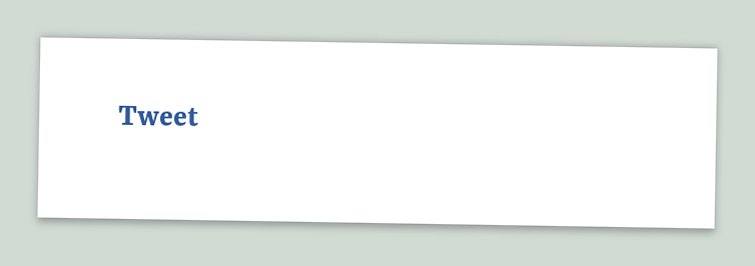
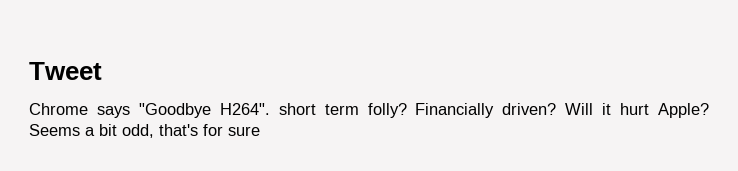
+ Chrome says "Goodbye H264". short term folly? Financially driven? Will it hurt Apple? Seems a bit odd, that's for sure

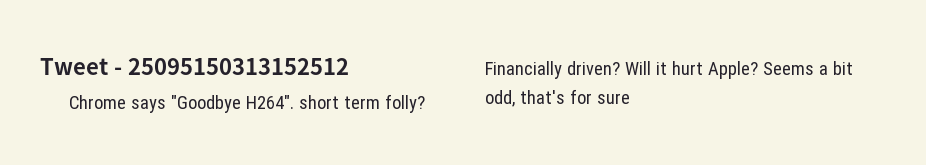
- Tweet
+ Tweet - 25095150313152512

